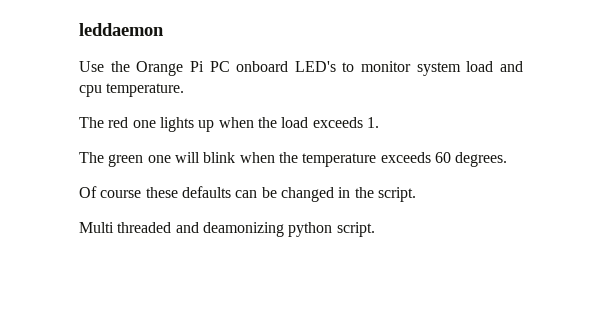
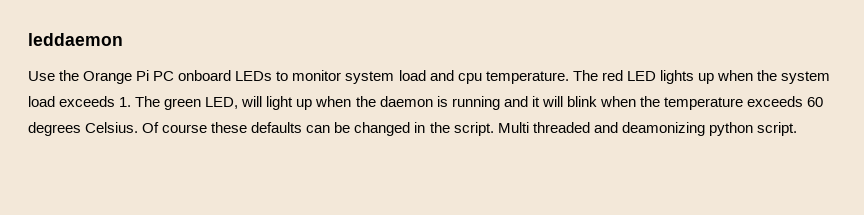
- Use the Orange Pi PC onboard LED's to monitor system load and cpu temperature.
- The red one lights up when the load exceeds 1.
- The green one will blink when the temperature exceeds 60 degrees.
- Of course these defaults can be changed in the script.
- Multi threaded and deamonizing python script.
+ Use the Orange Pi PC onboard LEDs to monitor system load and cpu temperature. The red LED lights up when the system load exceeds 1. The green LED, will light up when the daemon is running and it will blink when the temperature exceeds 60 degrees Celsius. Of course these defaults can be changed in the script. Multi threaded and deamonizing python script.

